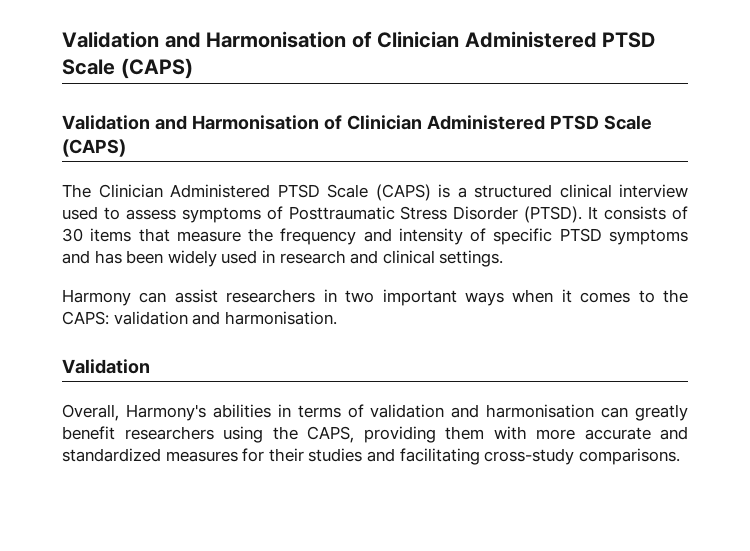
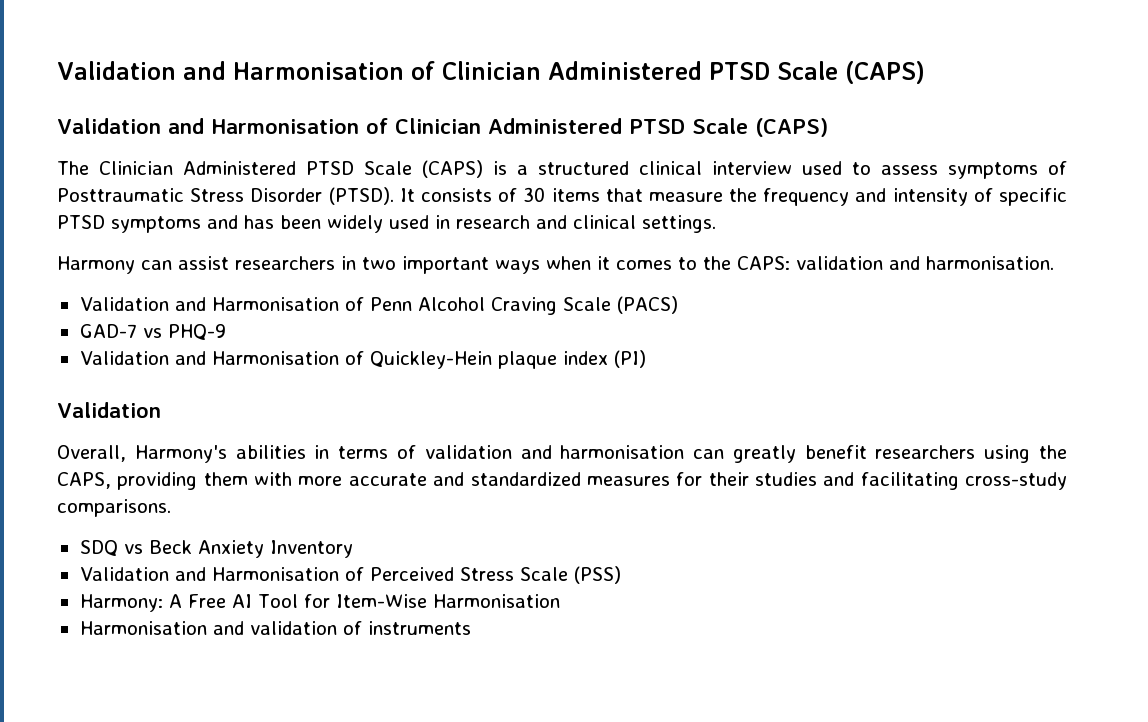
+ Validation and Harmonisation of Penn Alcohol Craving Scale (PACS)
+ GAD-7 vs PHQ-9
+ Validation and Harmonisation of Quickley-Hein plaque index (PI)
+ SDQ vs Beck Anxiety Inventory
+ Validation and Harmonisation of Perceived Stress Scale (PSS)
+ Harmony: A Free AI Tool for Item-Wise Harmonisation
+ Harmonisation and validation of instruments

